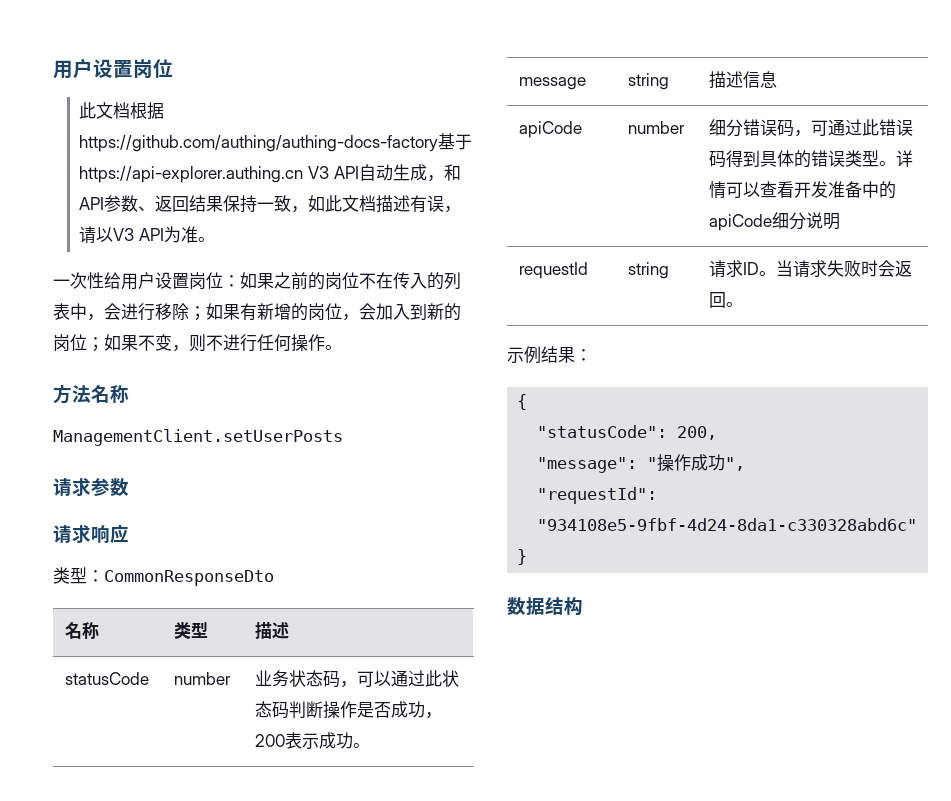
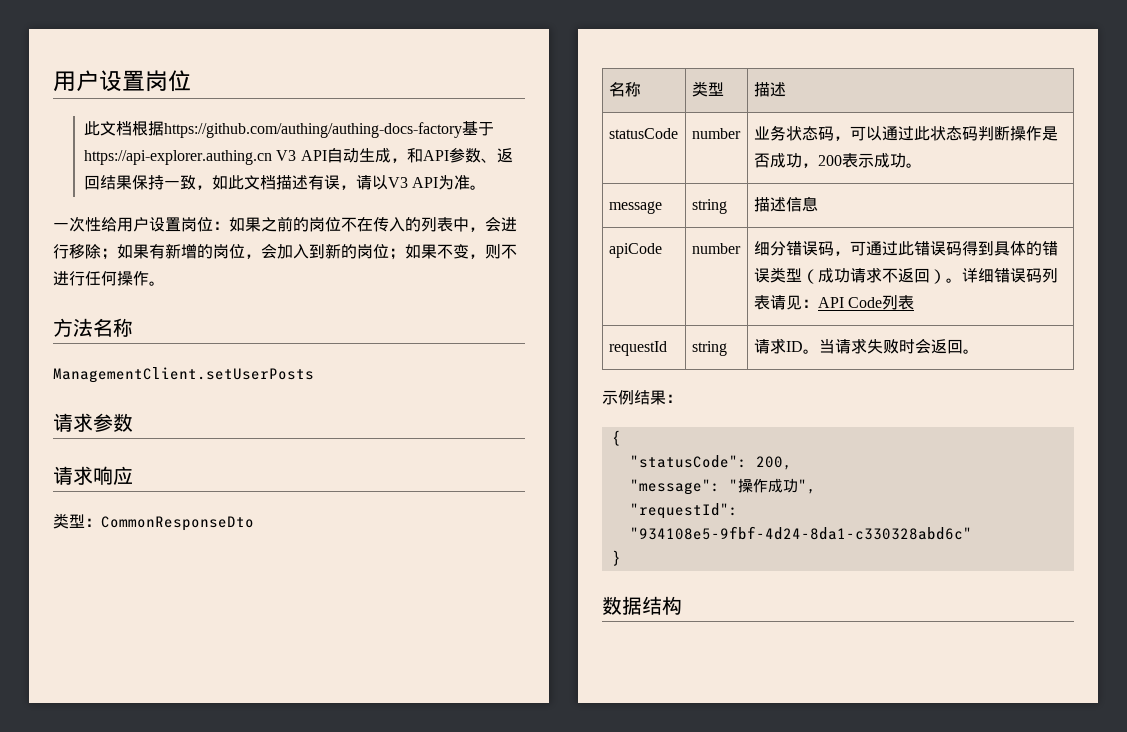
- apiCode | number | 细分错误码，可通过此错误码得到具体的错误类型。详情可以查看开发准备中的apiCode细分说明
+ apiCode | number | 细分错误码，可通过此错误码得到具体的错误类型（成功请求不返回）。详细错误码列表请见：API Code列表

